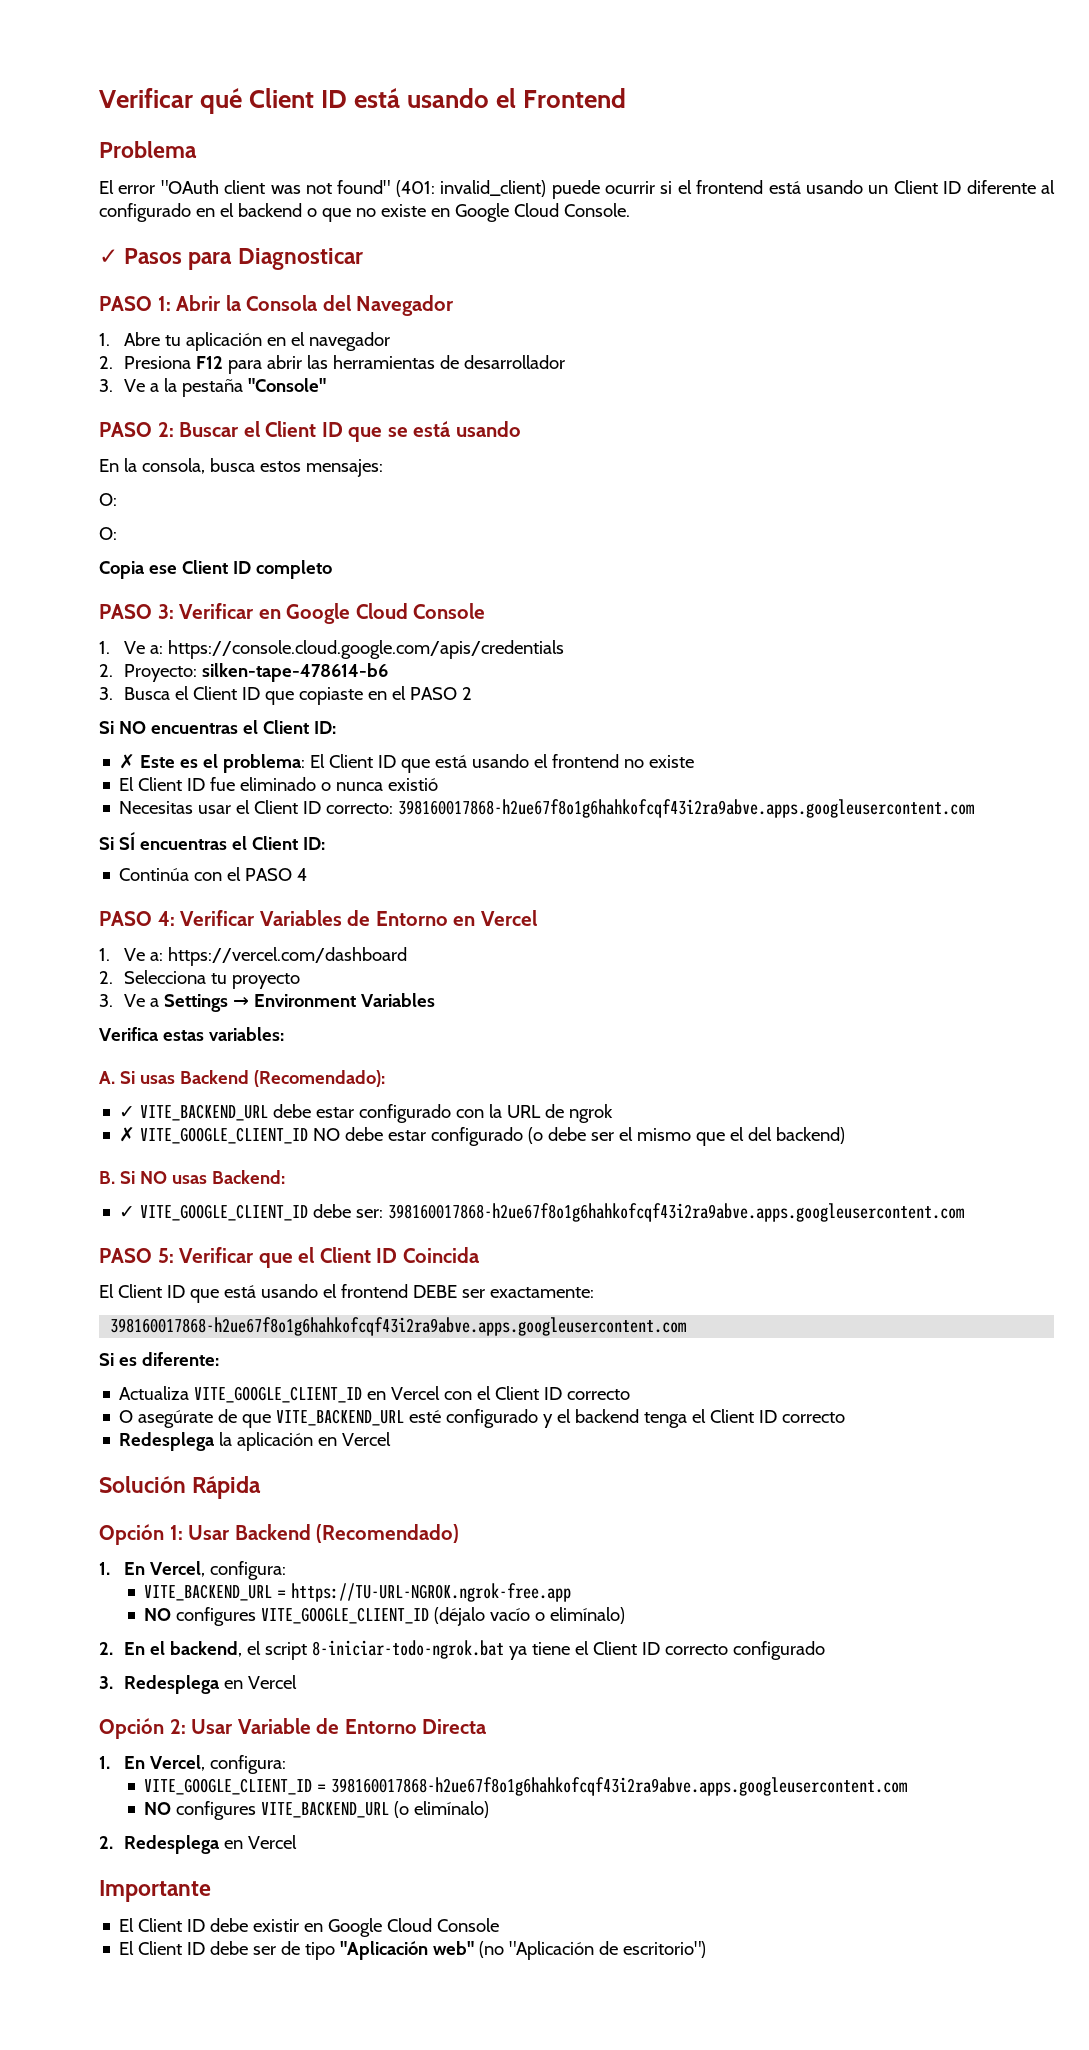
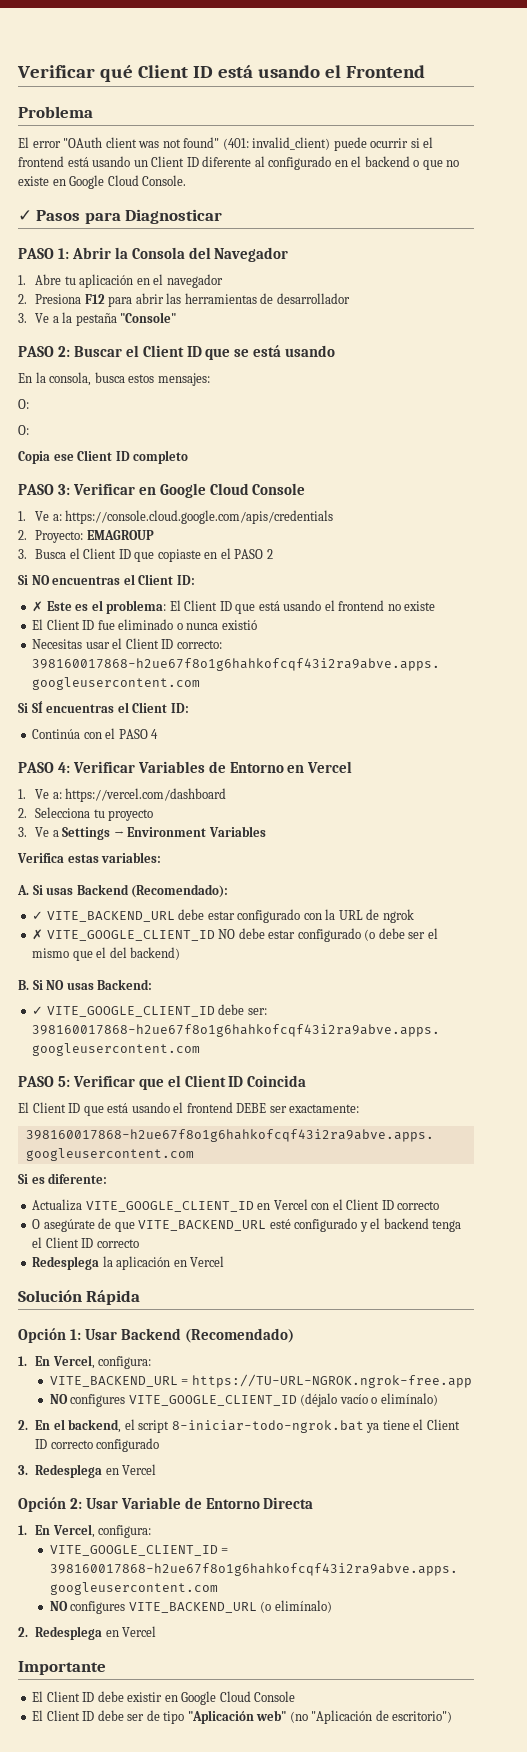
- 2. Proyecto: silken-tape-478614-b6
+ 2. Proyecto: EMAGROUP

